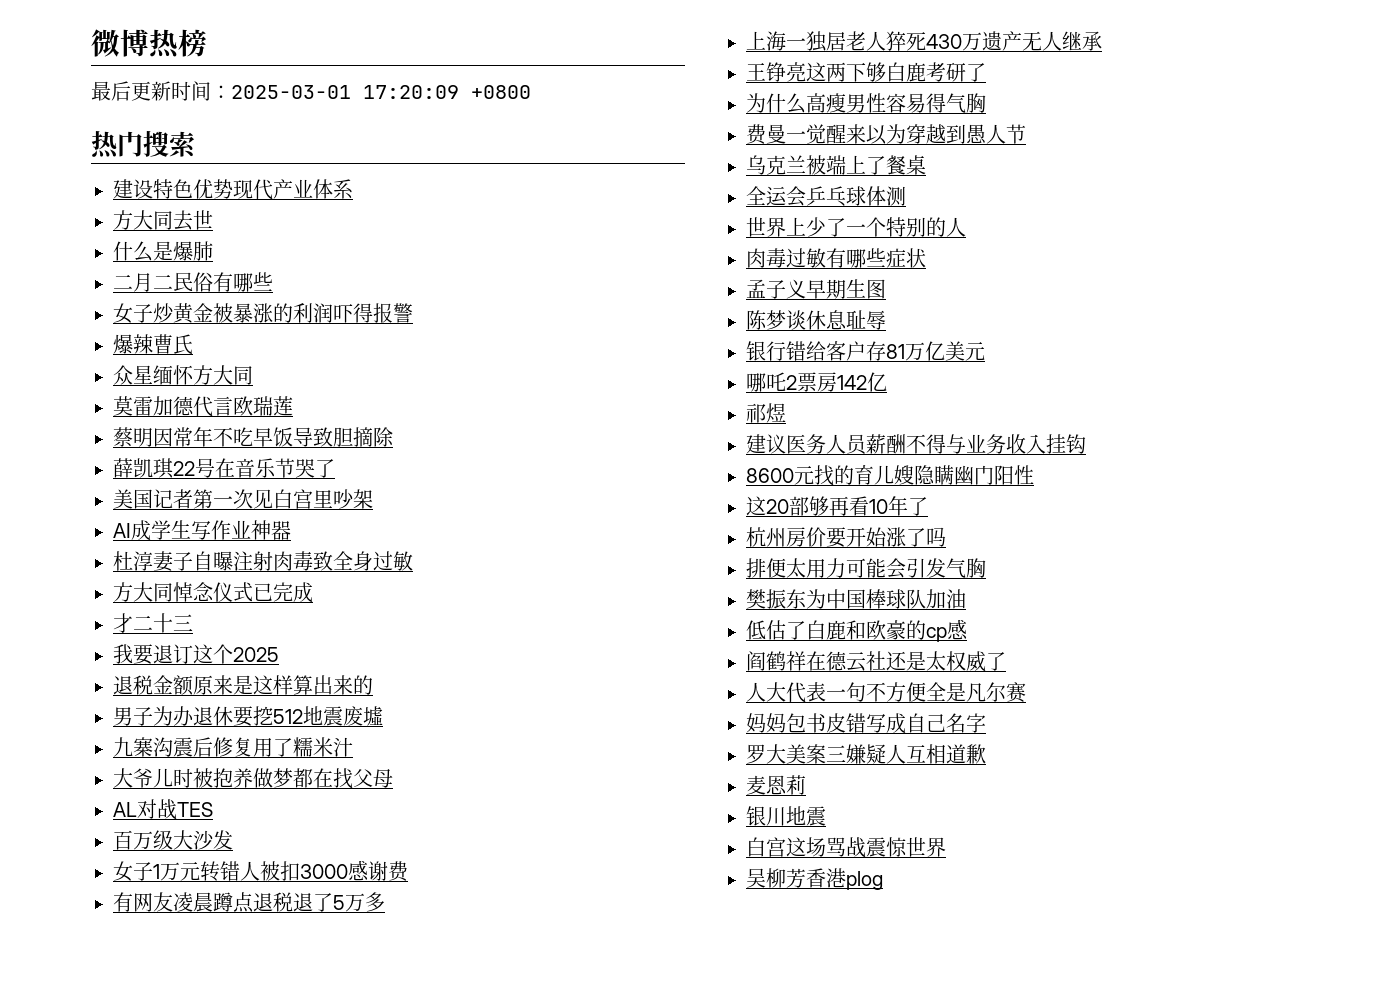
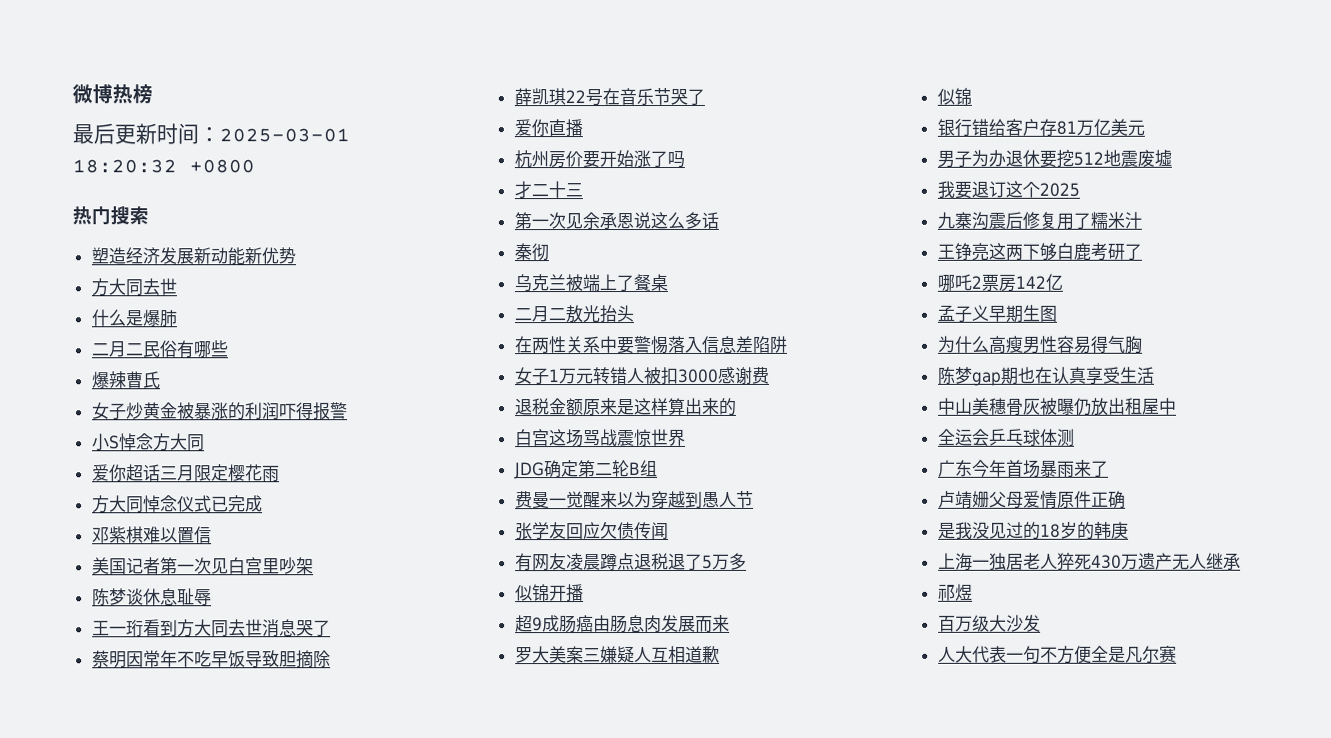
- 最后更新时间：2025-03-01 17:20:09 +0800
+ 最后更新时间：2025-03-01 18:20:32 +0800
- 建设特色优势现代产业体系
+ 塑造经济发展新动能新优势
+ 爆辣曹氏
- 爆辣曹氏
- 众星缅怀方大同
- 莫雷加德代言欧瑞莲
+ 小S悼念方大同
+ 爱你超话三月限定樱花雨
+ 方大同悼念仪式已完成
+ 邓紫棋难以置信
+ 美国记者第一次见白宫里吵架
+ 陈梦谈休息耻辱
+ 王一珩看到方大同去世消息哭了
- 美国记者第一次见白宫里吵架
- AI成学生写作业神器
- 杜淳妻子自曝注射肉毒致全身过敏
- 方大同悼念仪式已完成
+ 爱你直播
+ 杭州房价要开始涨了吗
  才二十三
- 我要退订这个2025
- 退税金额原来是这样算出来的
- 男子为办退休要挖512地震废墟
- 九寨沟震后修复用了糯米汁
- 大爷儿时被抱养做梦都在找父母
- AL对战TES
- 百万级大沙发
+ 第一次见余承恩说这么多话
+ 秦彻
+ 乌克兰被端上了餐桌
+ 二月二敖光抬头
+ 在两性关系中要警惕落入信息差陷阱
+ 退税金额原来是这样算出来的
+ 白宫这场骂战震惊世界
+ JDG确定第二轮B组
+ 费曼一觉醒来以为穿越到愚人节
+ 张学友回应欠债传闻
+ 似锦开播
+ 超9成肠癌由肠息肉发展而来
+ 罗大美案三嫌疑人互相道歉
+ 似锦
+ 银行错给客户存81万亿美元
+ 男子为办退休要挖512地震废墟
+ 我要退订这个2025
+ 九寨沟震后修复用了糯米汁
+ 王铮亮这两下够白鹿考研了
+ 哪吒2票房142亿
+ 孟子义早期生图
+ 为什么高瘦男性容易得气胸
+ 陈梦gap期也在认真享受生活
+ 中山美穗骨灰被曝仍放出租屋中
+ 全运会乒乓球体测
+ 广东今年首场暴雨来了
+ 卢靖姗父母爱情原件正确
+ 是我没见过的18岁的韩庚
- 王铮亮这两下够白鹿考研了
- 为什么高瘦男性容易得气胸
- 费曼一觉醒来以为穿越到愚人节
- 乌克兰被端上了餐桌
- 全运会乒乓球体测
- 世界上少了一个特别的人
- 肉毒过敏有哪些症状
- 孟子义早期生图
- 陈梦谈休息耻辱
- 银行错给客户存81万亿美元
- 哪吒2票房142亿
  祁煜
- 建议医务人员薪酬不得与业务收入挂钩
- 8600元找的育儿嫂隐瞒幽门阳性
- 这20部够再看10年了
- 杭州房价要开始涨了吗
- 排便太用力可能会引发气胸
- 樊振东为中国棒球队加油
- 低估了白鹿和欧豪的cp感
- 阎鹤祥在德云社还是太权威了
+ 百万级大沙发
- 妈妈包书皮错写成自己名字
- 罗大美案三嫌疑人互相道歉
- 麦恩莉
- 银川地震
- 白宫这场骂战震惊世界
- 吴柳芳香港plog

